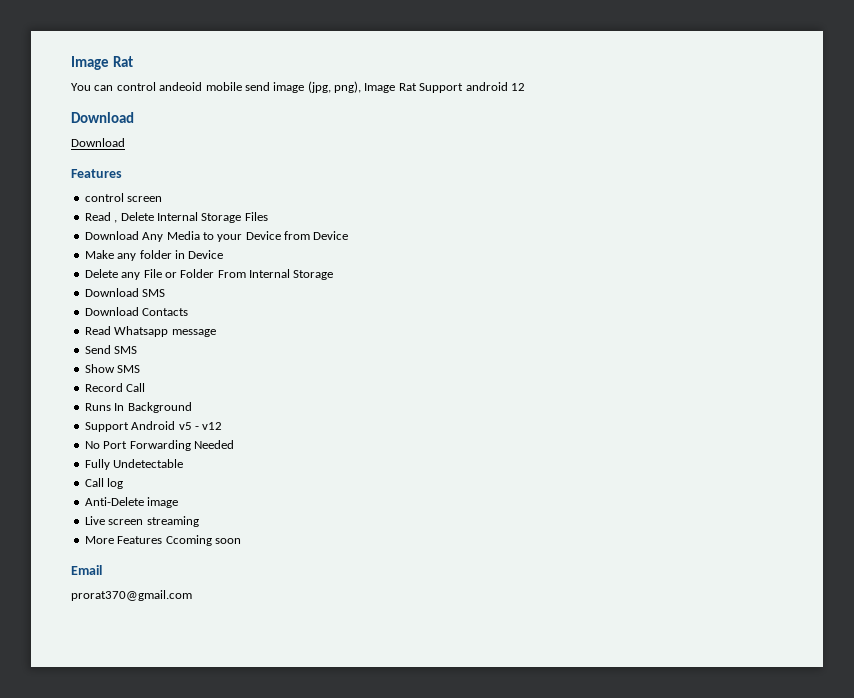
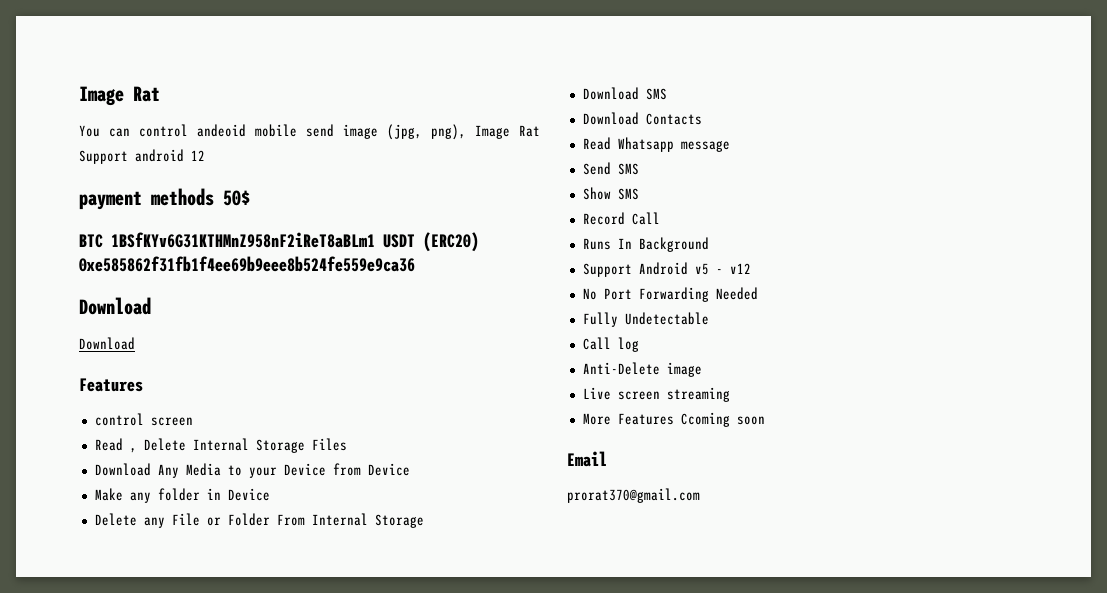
+ payment methods 50$
+ BTC 1BSfKYv6G31KTHMnZ958nF2iReT8aBLm1 USDT (ERC20) 0xe585862f31fb1f4ee69b9eee8b524fe559e9ca36

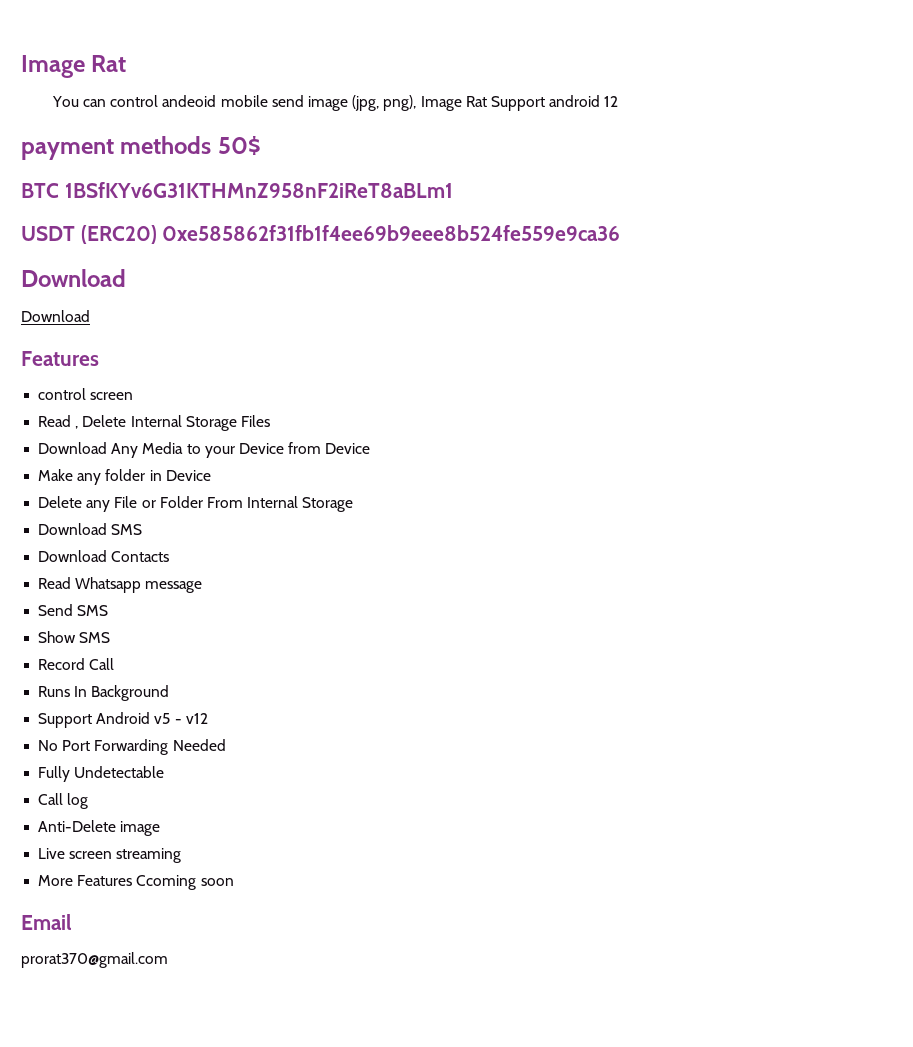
- BTC 1BSfKYv6G31KTHMnZ958nF2iReT8aBLm1 USDT (ERC20) 0xe585862f31fb1f4ee69b9eee8b524fe559e9ca36
+ BTC 1BSfKYv6G31KTHMnZ958nF2iReT8aBLm1
+ USDT (ERC20) 0xe585862f31fb1f4ee69b9eee8b524fe559e9ca36

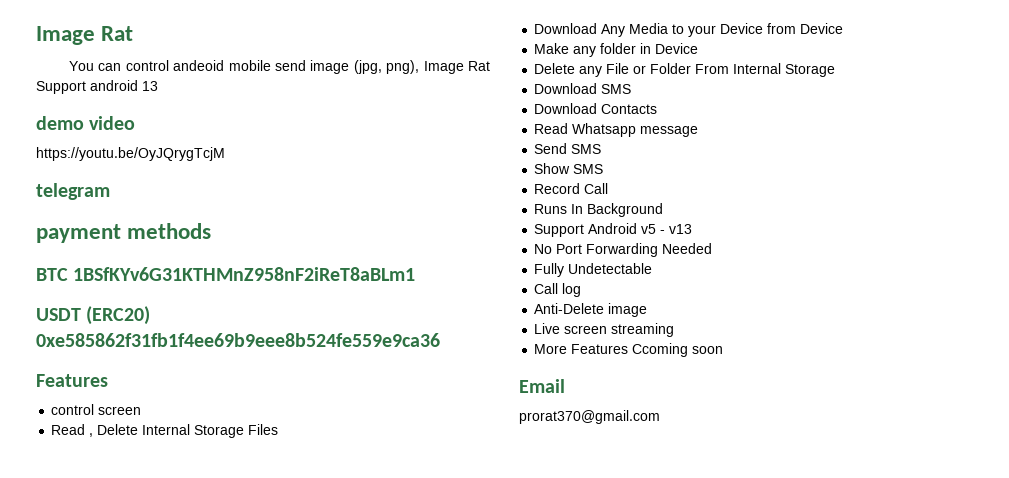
- You can control andeoid mobile send image (jpg, png), Image Rat Support android 12
+ You can control andeoid mobile send image (jpg, png), Image Rat Support android 13
+ demo video
+ https://youtu.be/OyJQrygTcjM
+ telegram
- payment methods 50$
+ payment methods
  USDT (ERC20) 0xe585862f31fb1f4ee69b9eee8b524fe559e9ca36
- Download
- Download
- Support Android v5 - v12
+ Support Android v5 - v13

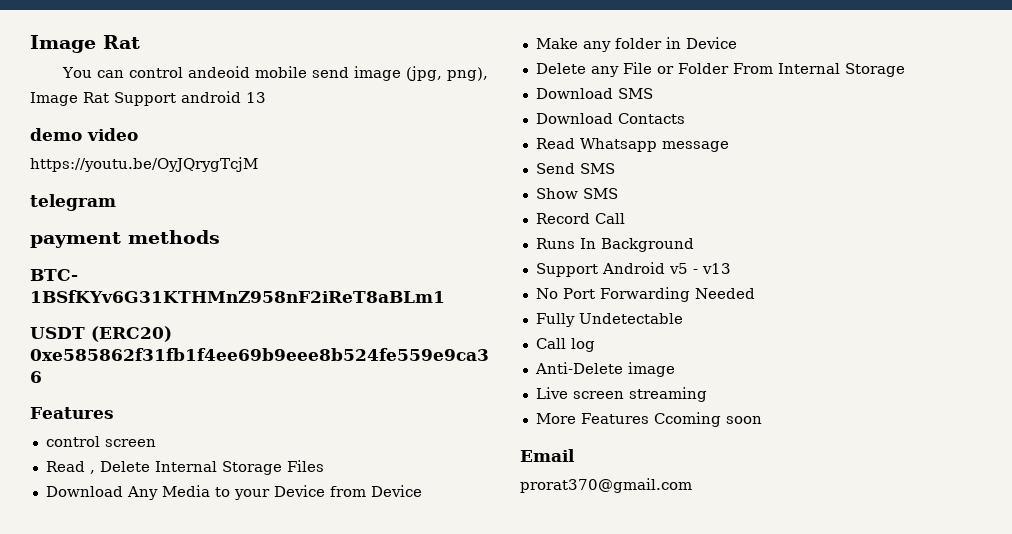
- BTC 1BSfKYv6G31KTHMnZ958nF2iReT8aBLm1
+ BTC- 1BSfKYv6G31KTHMnZ958nF2iReT8aBLm1

